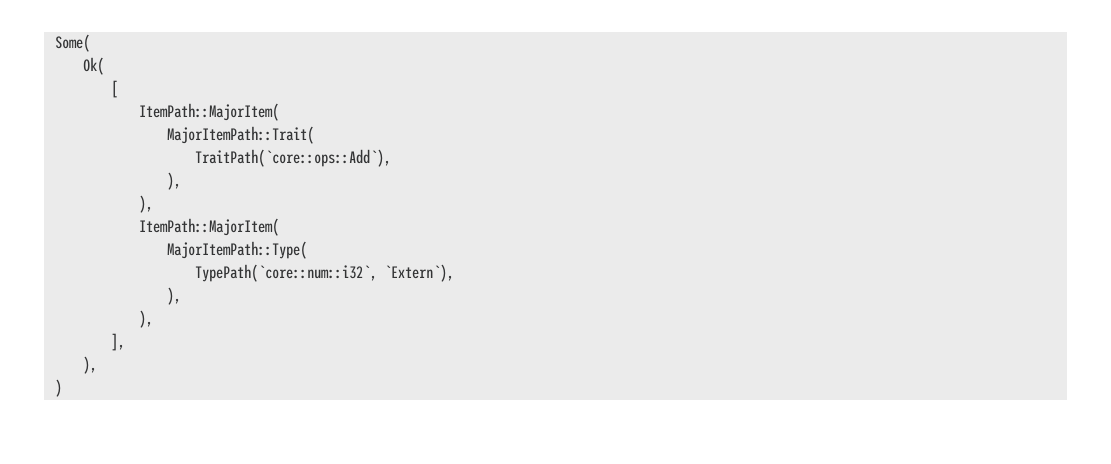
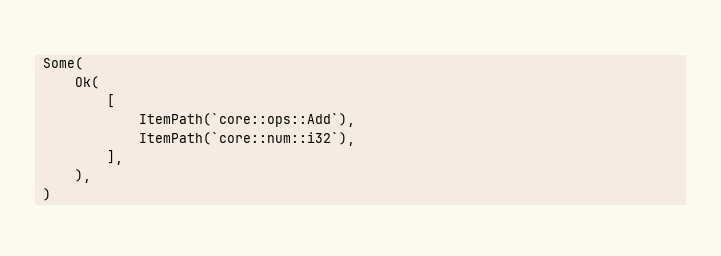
  [
- ItemPath::MajorItem(
- MajorItemPath::Trait(
- TraitPath(`core::ops::Add`),
- ),
- ),
- ItemPath::MajorItem(
- MajorItemPath::Type(
- TypePath(`core::num::i32`, `Extern`),
- ),
- ),
+ ItemPath(`core::ops::Add`),
+ ItemPath(`core::num::i32`),

